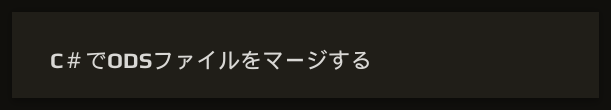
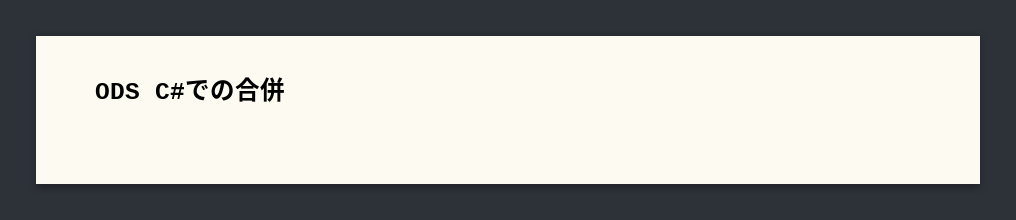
- C＃でODSファイルをマージする
+ ODS C#での合併

